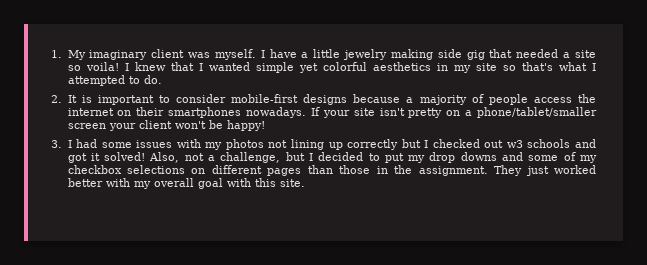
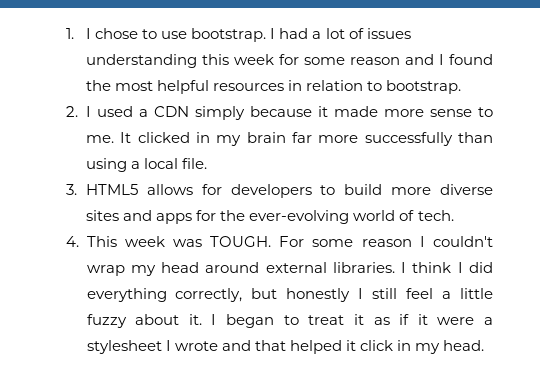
- 1. My imaginary client was myself. I have a little jewelry making side gig that needed a site so voila! I knew that I wanted simple yet colorful aesthetics in my site so that's what I attempted to do.
- 2. It is important to consider mobile-first designs because a majority of people access the internet on their smartphones nowadays. If your site isn't pretty on a phone/tablet/smaller screen your client won't be happy!
- 3. I had some issues with my photos not lining up correctly but I checked out w3 schools and got it solved! Also, not a challenge, but I decided to put my drop downs and some of my checkbox selections on different pages than those in the assignment. They just worked better with my overall goal with this site.
+ 1. I chose to use bootstrap. I had a lot of issues understanding this week for some reason and I found the most helpful resources in relation to bootstrap.
+ 2. I used a CDN simply because it made more sense to me. It clicked in my brain far more successfully than using a local file.
+ 3. HTML5 allows for developers to build more diverse sites and apps for the ever-evolving world of tech.
+ 4. This week was TOUGH. For some reason I couldn't wrap my head around external libraries. I think I did everything correctly, but honestly I still feel a little fuzzy about it. I began to treat it as if it were a stylesheet I wrote and that helped it click in my head.

